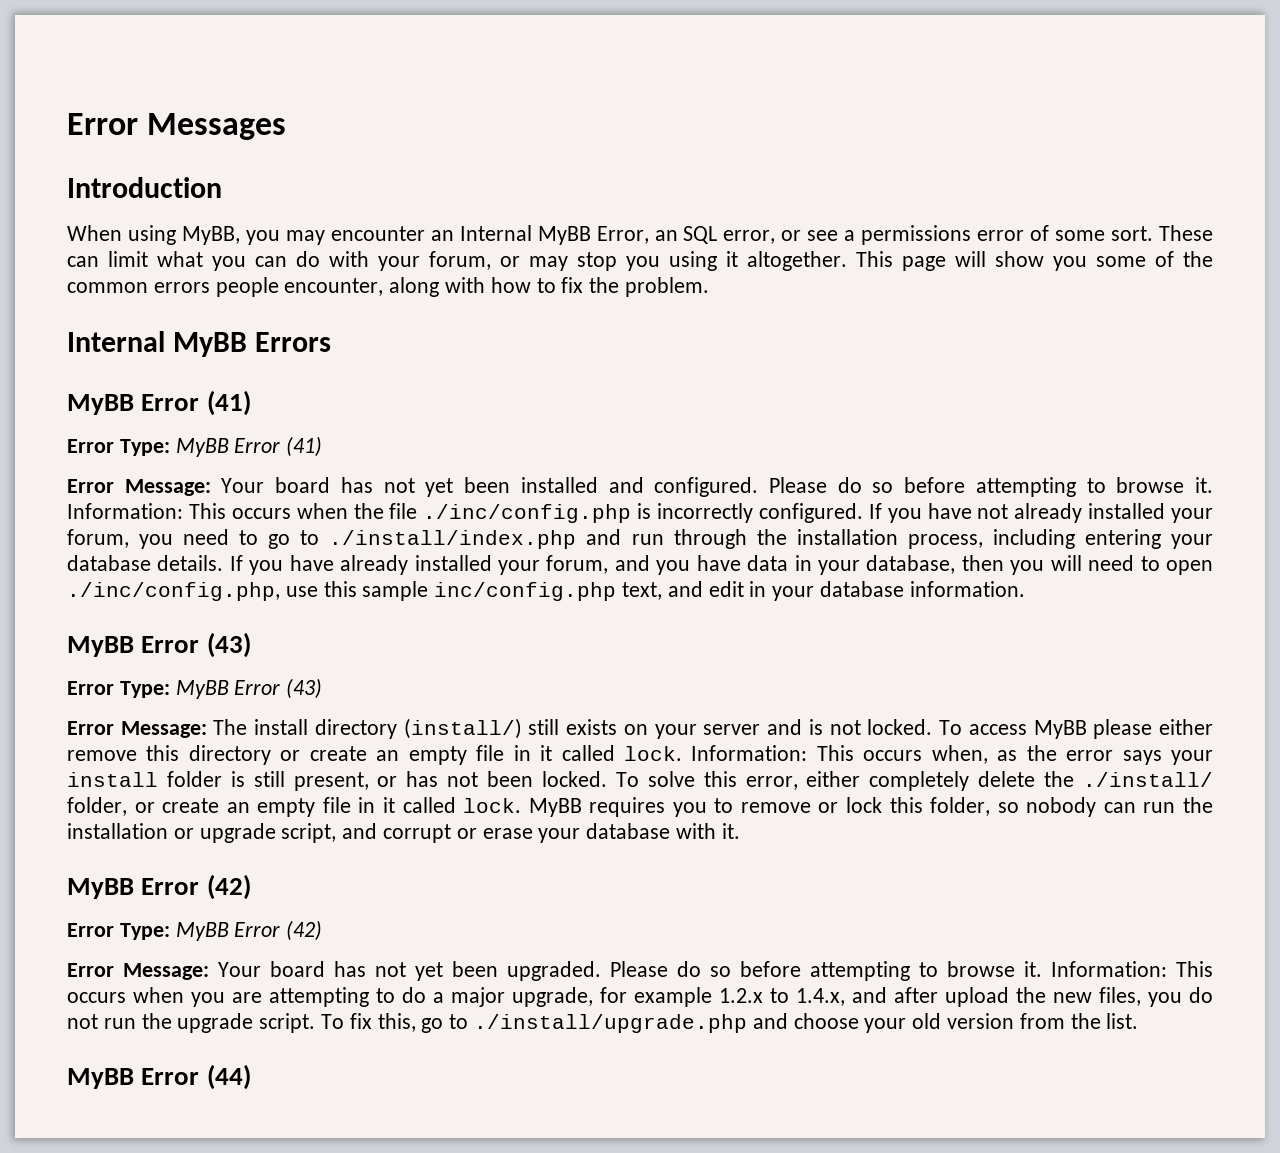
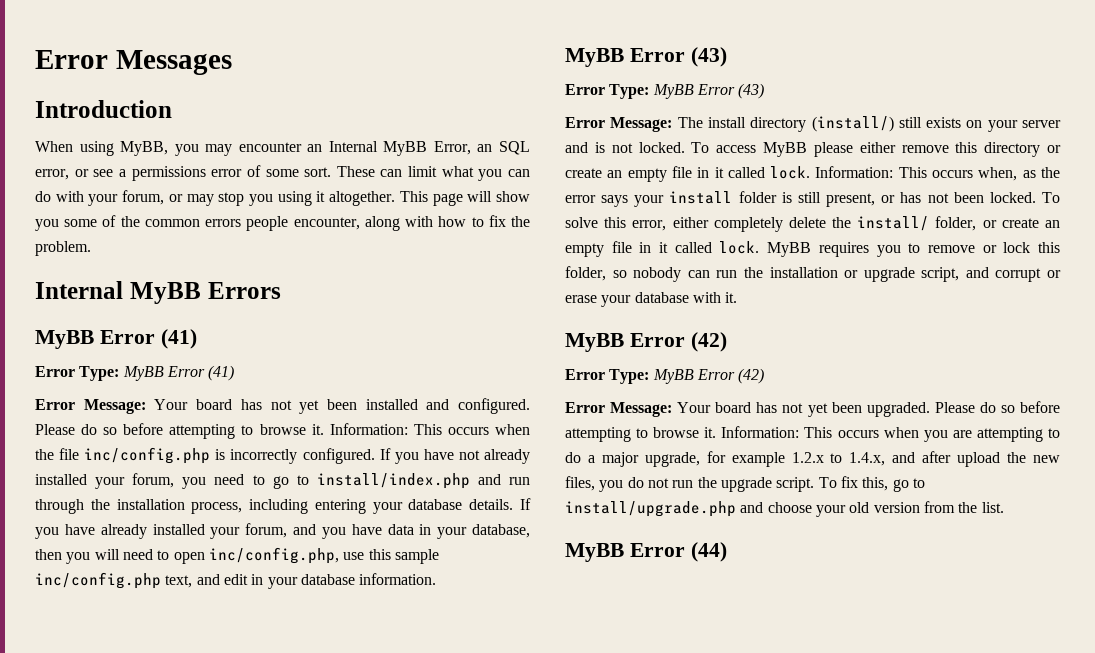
- Information: This occurs when the file ./inc/config.php is incorrectly configured.
+ Information: This occurs when the file inc/config.php is incorrectly configured.
- If you have not already installed your forum, you need to go to ./install/index.php and run through the installation process, including entering your database details.
+ If you have not already installed your forum, you need to go to install/index.php and run through the installation process, including entering your database details.
- If you have already installed your forum, and you have data in your database, then you will need to open ./inc/config.php, use this sample inc/config.php text, and edit in your database information.
+ If you have already installed your forum, and you have data in your database, then you will need to open inc/config.php, use this sample inc/config.php text, and edit in your database information.
- To solve this error, either completely delete the ./install/ folder, or create an empty file in it called lock.
+ To solve this error, either completely delete the install/ folder, or create an empty file in it called lock.
- To fix this, go to ./install/upgrade.php and choose your old version from the list.
+ To fix this, go to install/upgrade.php and choose your old version from the list.

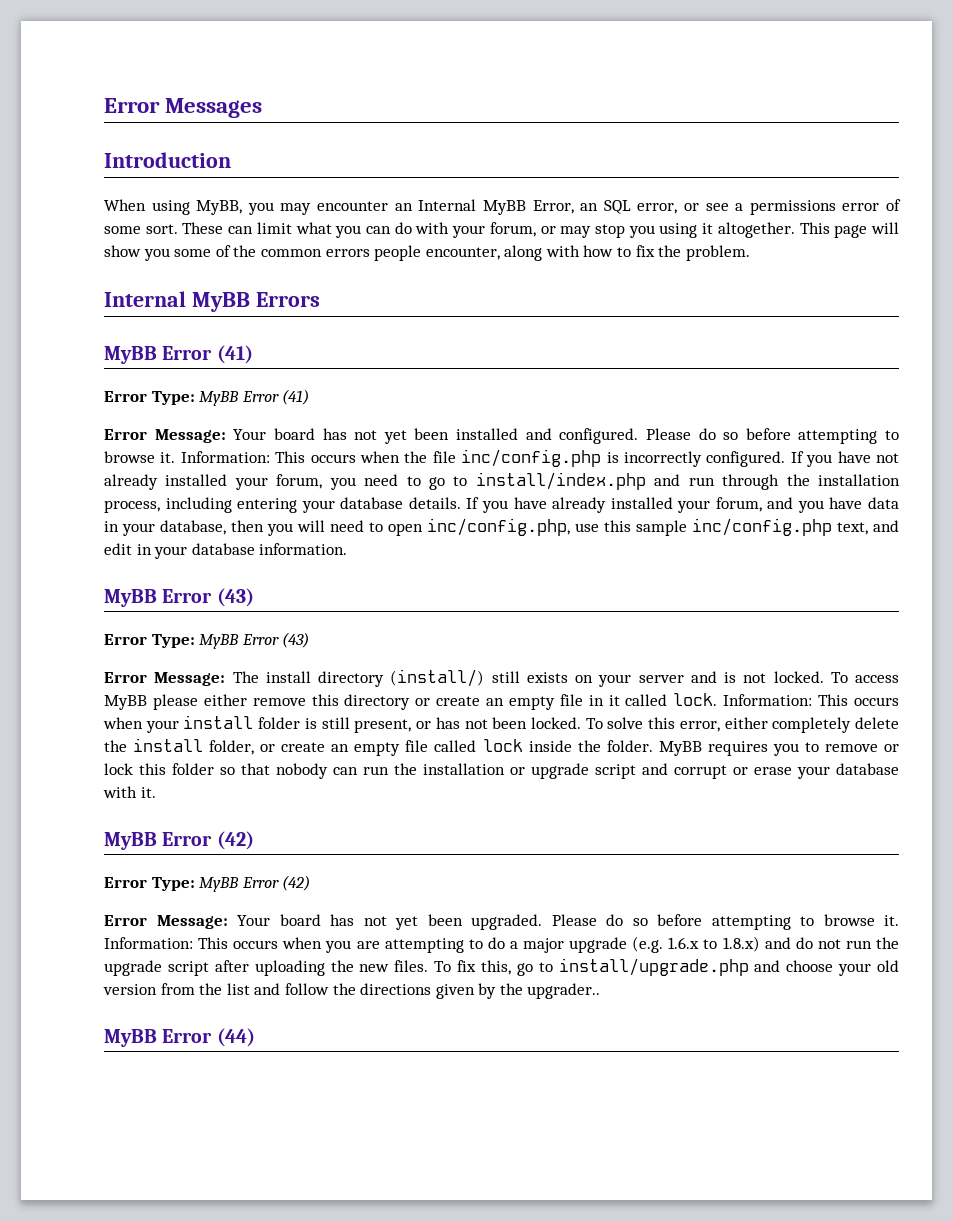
- Information: This occurs when, as the error says your install folder is still present, or has not been locked.
+ Information: This occurs when your install folder is still present, or has not been locked.
- To solve this error, either completely delete the install/ folder, or create an empty file in it called lock.
+ To solve this error, either completely delete the install folder, or create an empty file called lock inside the folder.
- MyBB requires you to remove or lock this folder, so nobody can run the installation or upgrade script, and corrupt or erase your database with it.
+ MyBB requires you to remove or lock this folder so that nobody can run the installation or upgrade script and corrupt or erase your database with it.
- Information: This occurs when you are attempting to do a major upgrade, for example 1.2.x to 1.4.x, and after upload the new files, you do not run the upgrade script.
+ Information: This occurs when you are attempting to do a major upgrade (e.g. 1.6.x to 1.8.x) and do not run the upgrade script after uploading the new files.
- To fix this, go to install/upgrade.php and choose your old version from the list.
+ To fix this, go to install/upgrade.php and choose your old version from the list and follow the directions given by the upgrader..

